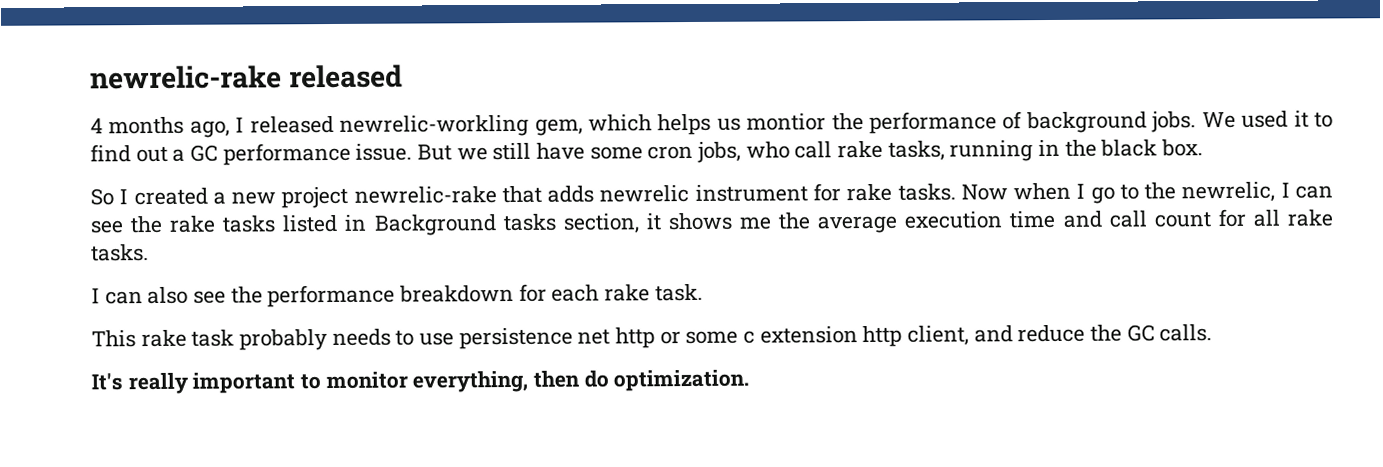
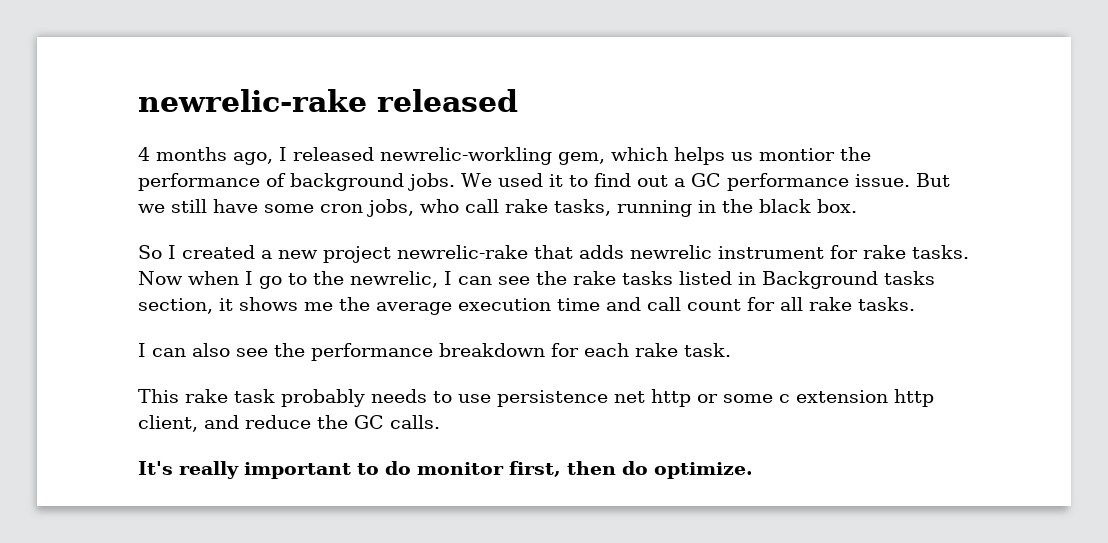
- It's really important to monitor everything, then do optimization.
+ It's really important to do monitor first, then do optimize.

